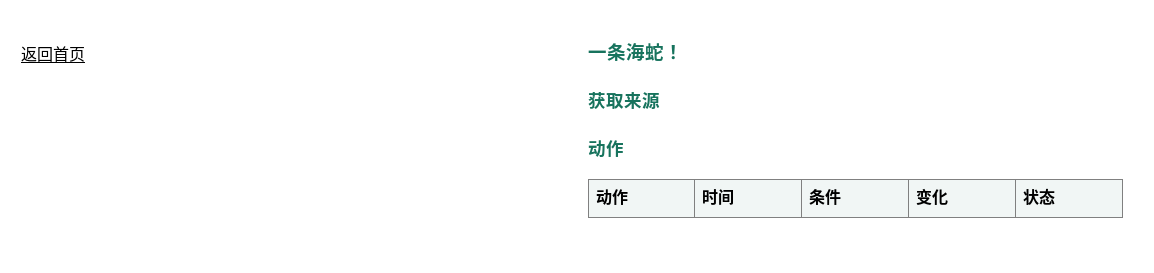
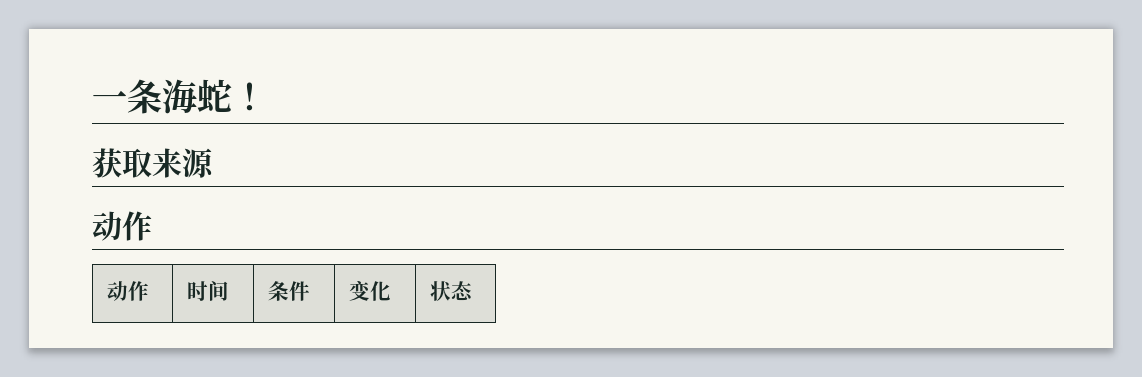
- 返回首页

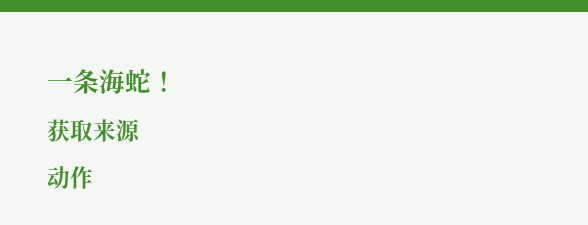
- 动作 | 时间 | 条件 | 变化 | 状态

